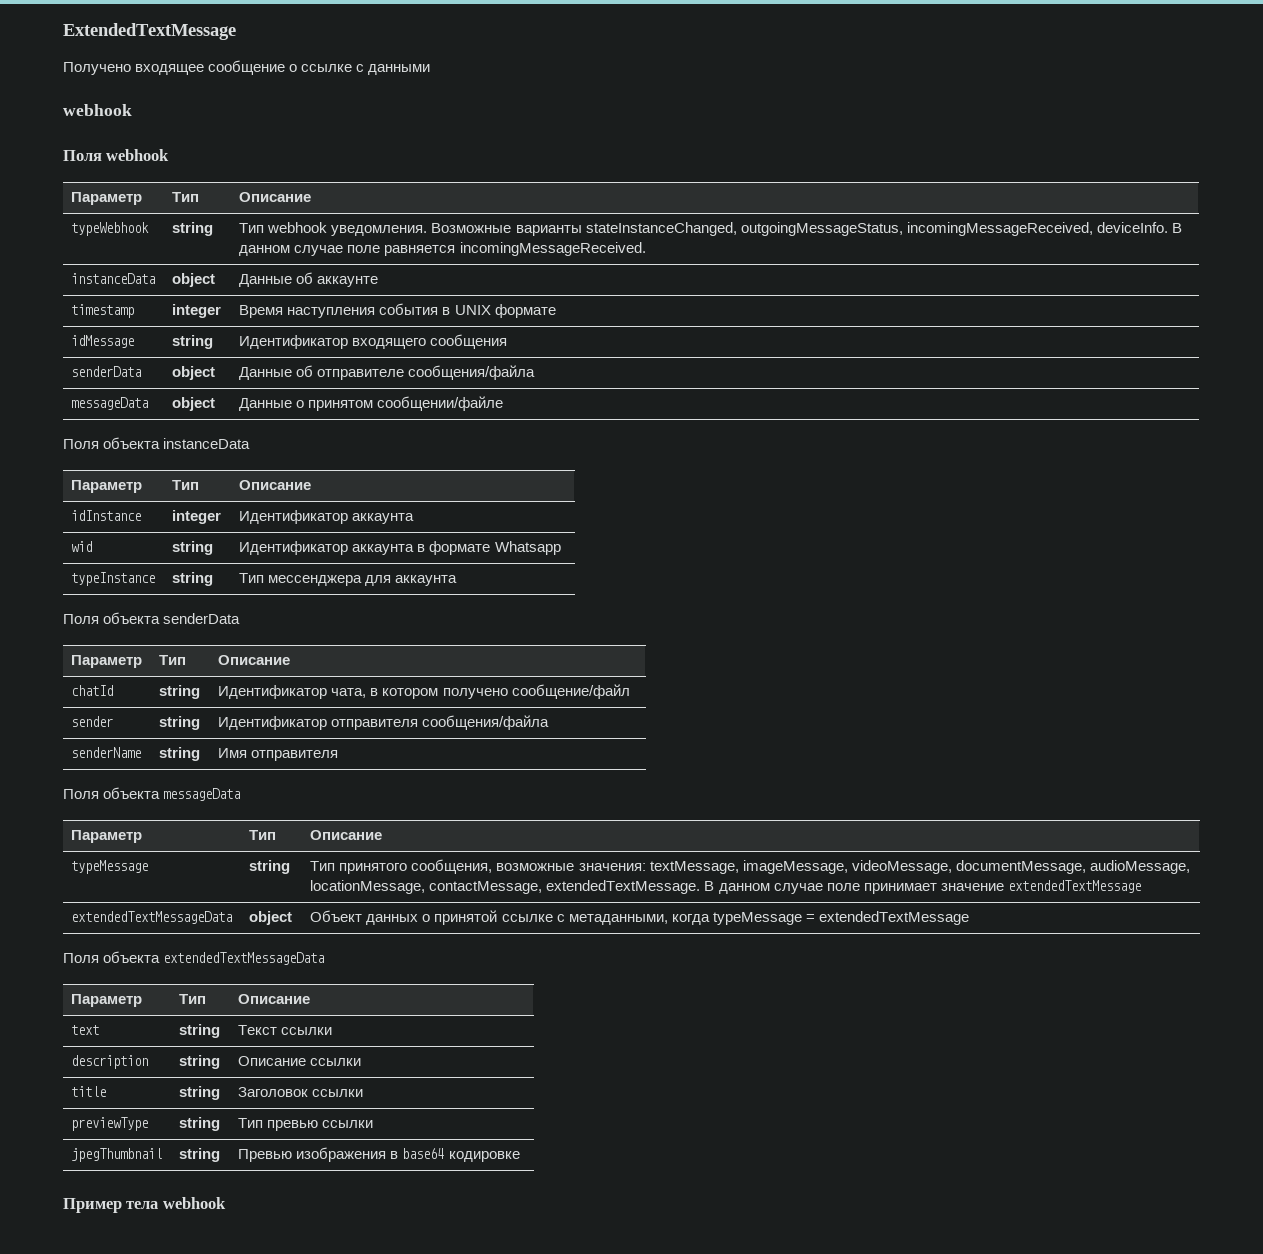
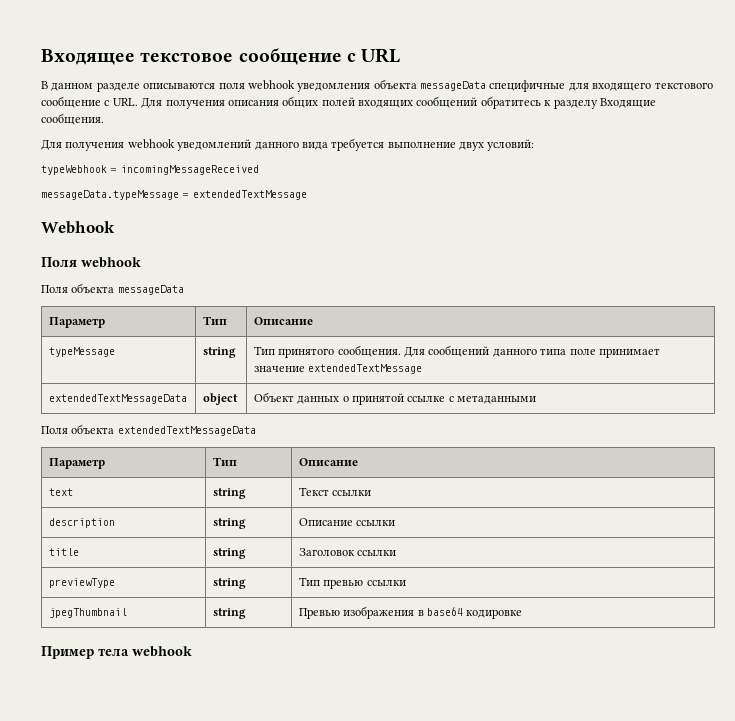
- ExtendedTextMessage
- Получено входящее сообщение о ссылке с данными
- webhook
+ Входящее текстовое сообщение с URL
+ В данном разделе описываются поля webhook уведомления объекта messageData специфичные для входящего текстового сообщение с URL. Для получения описания общих полей входящих сообщений обратитесь к разделу Входящие сообщения.
+ Для получения webhook уведомлений данного вида требуется выполнение двух условий:
+ typeWebhook = incomingMessageReceived
+ messageData.typeMessage = extendedTextMessage
+ Webhook
  Поля webhook
- Параметр | Тип | Описание
- typeWebhook | string | Тип webhook уведомления. Возможные варианты stateInstanceChanged, outgoingMessageStatus, incomingMessageReceived, deviceInfo. В данном случае поле равняется incomingMessageReceived.
- instanceData | object | Данные об аккаунте
- timestamp | integer | Время наступления события в UNIX формате
- idMessage | string | Идентификатор входящего сообщения
- senderData | object | Данные об отправителе сообщения/файла
- messageData | object | Данные о принятом сообщении/файле
- Поля объекта instanceData
- Параметр | Тип | Описание
- idInstance | integer | Идентификатор аккаунта
- wid | string | Идентификатор аккаунта в формате Whatsapp
- typeInstance | string | Тип мессенджера для аккаунта
- Поля объекта senderData
- Параметр | Тип | Описание
- chatId | string | Идентификатор чата, в котором получено сообщение/файл
- sender | string | Идентификатор отправителя сообщения/файла
- senderName | string | Имя отправителя
- typeMessage | string | Тип принятого сообщения, возможные значения: textMessage, imageMessage, videoMessage, documentMessage, audioMessage, locationMessage, contactMessage, extendedTextMessage. В данном случае поле принимает значение extendedTextMessage
+ typeMessage | string | Тип принятого сообщения. Для сообщений данного типа поле принимает значение extendedTextMessage
- extendedTextMessageData | object | Объект данных о принятой ссылке с метаданными, когда typeMessage = extendedTextMessage
+ extendedTextMessageData | object | Объект данных о принятой ссылке с метаданными

